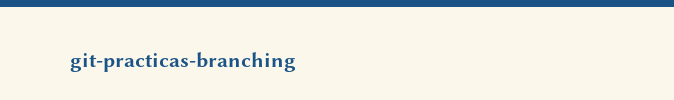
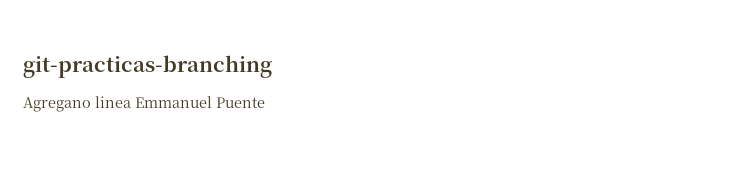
+ Agregano linea Emmanuel Puente

